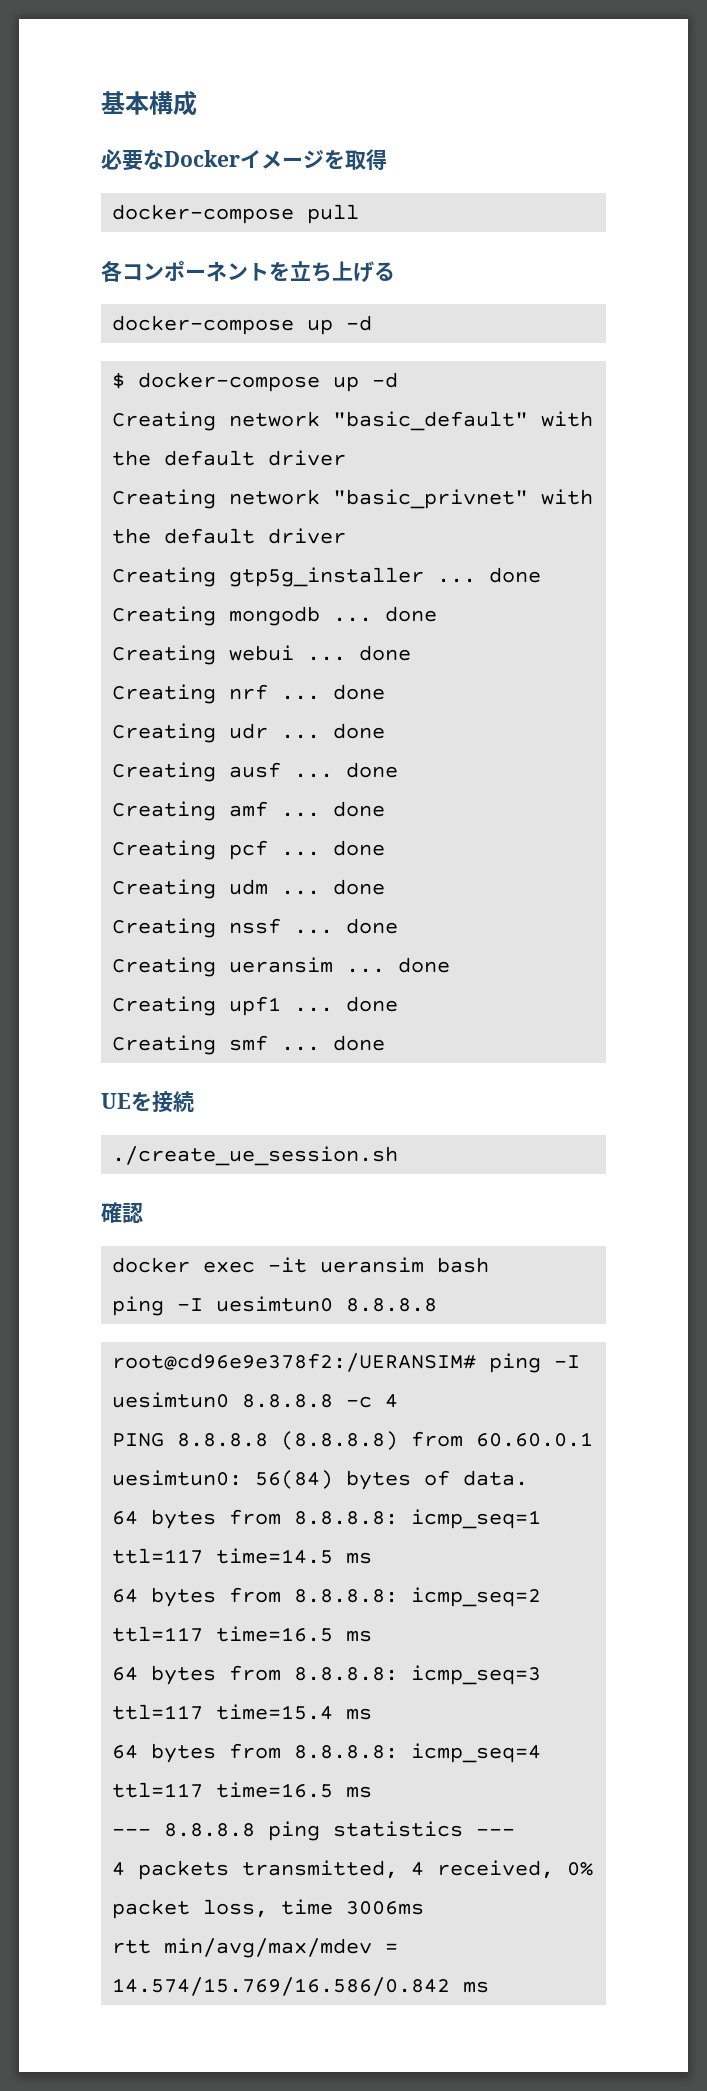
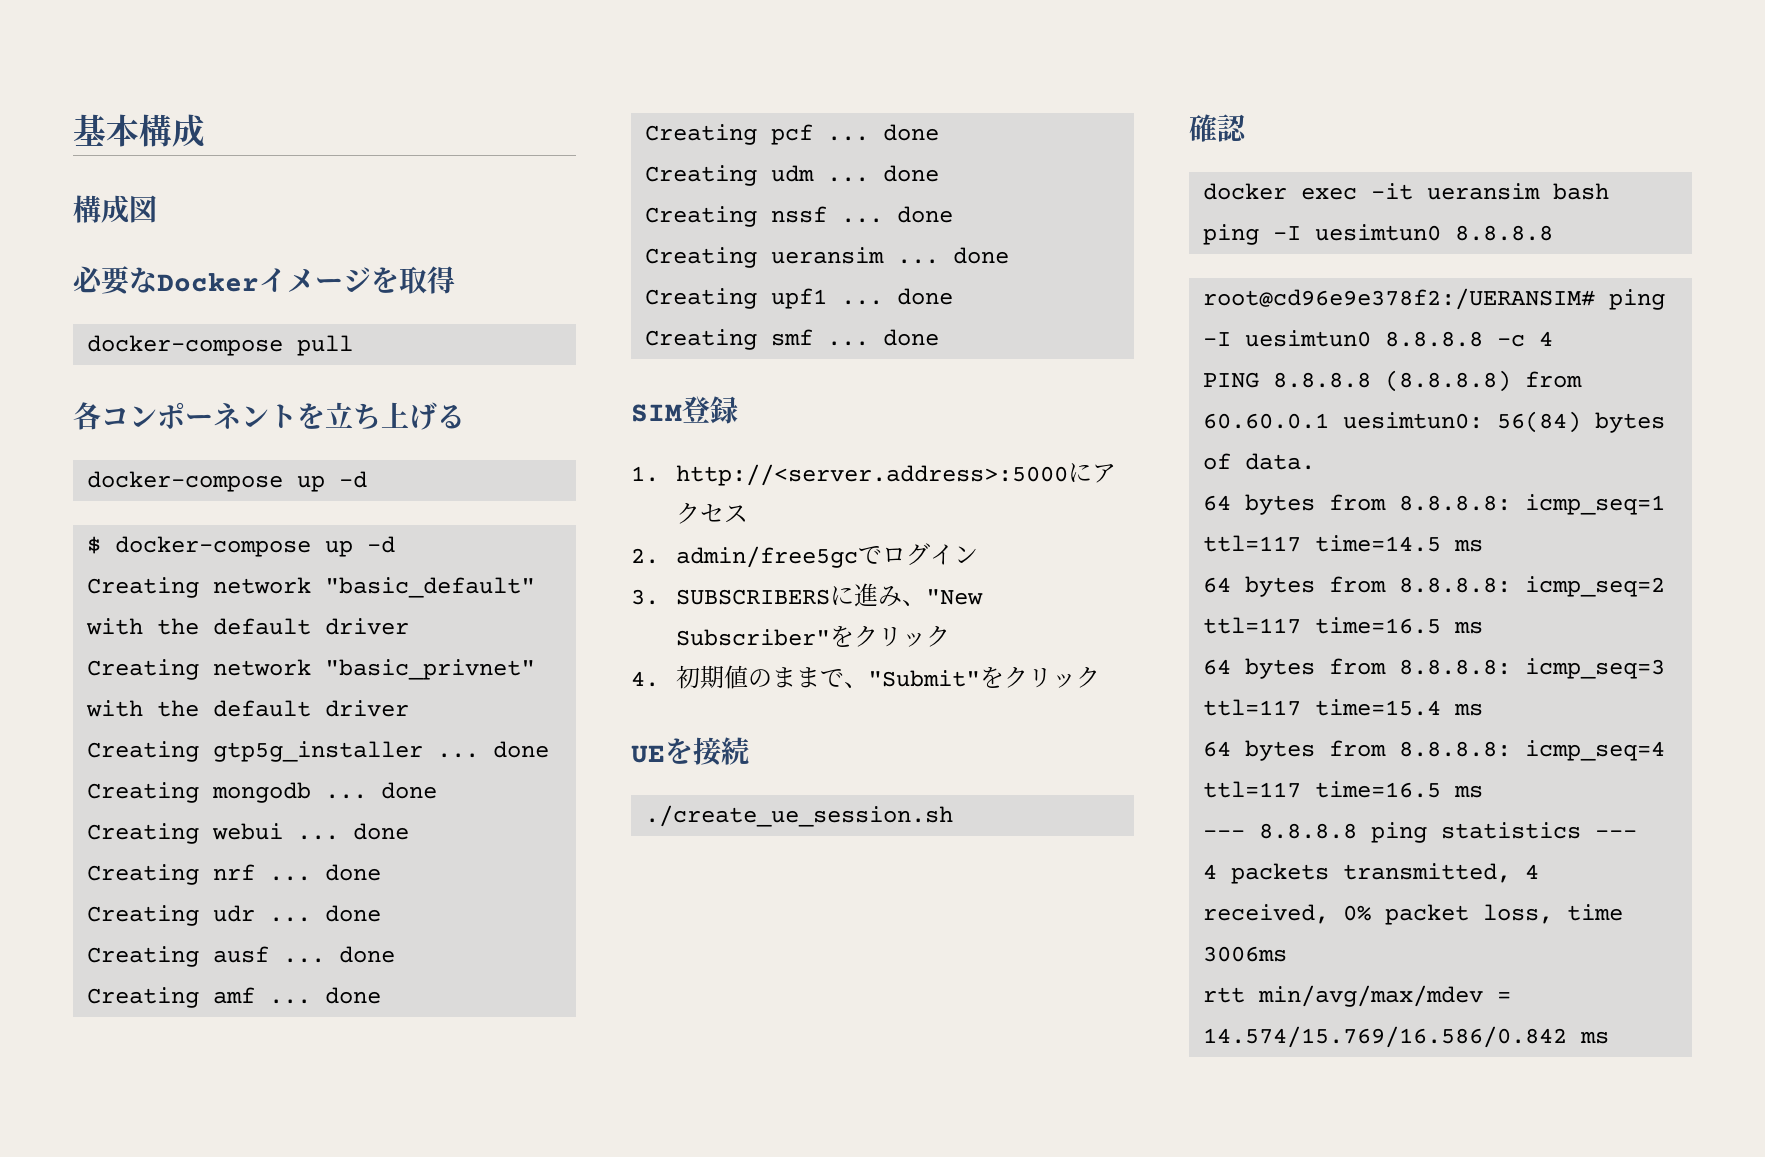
+ 構成図
+ SIM登録
+ 1. http://<server.address>:5000にアクセス
+ 2. admin/free5gcでログイン
+ 3. SUBSCRIBERSに進み、"New Subscriber"をクリック
+ 4.初期値のままで、"Submit"をクリック

